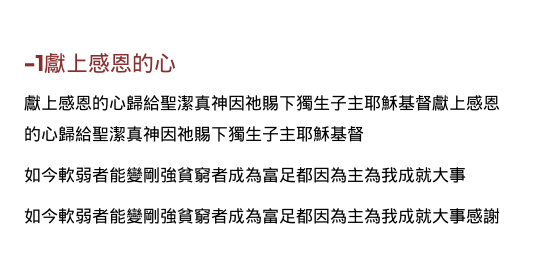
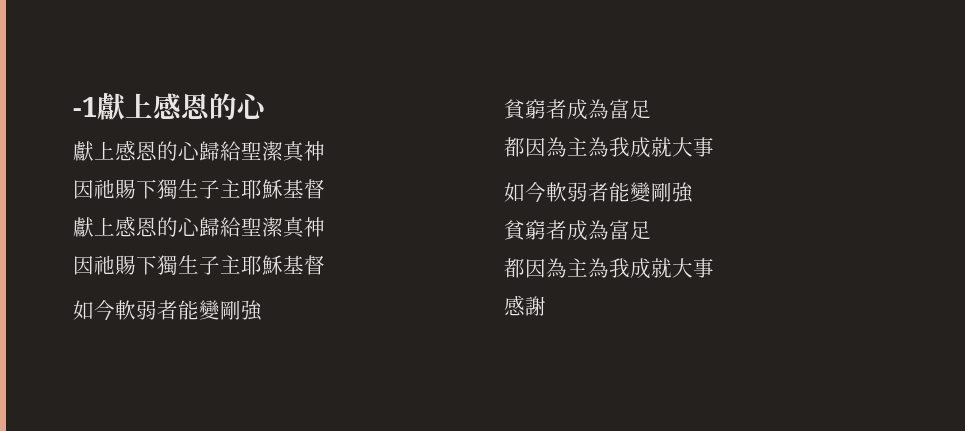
  -1獻上感恩的心
- 獻上感恩的心歸給聖潔真神因祂賜下獨生子主耶穌基督獻上感恩的心歸給聖潔真神因祂賜下獨生子主耶穌基督
- 如今軟弱者能變剛強貧窮者成為富足都因為主為我成就大事
- 如今軟弱者能變剛強貧窮者成為富足都因為主為我成就大事感謝
+ 獻上感恩的心歸給聖潔真神
+ 因祂賜下獨生子主耶穌基督
+ 獻上感恩的心歸給聖潔真神
+ 因祂賜下獨生子主耶穌基督
+ 如今軟弱者能變剛強
+ 貧窮者成為富足
+ 都因為主為我成就大事
+ 如今軟弱者能變剛強
+ 貧窮者成為富足
+ 都因為主為我成就大事
+ 感謝

